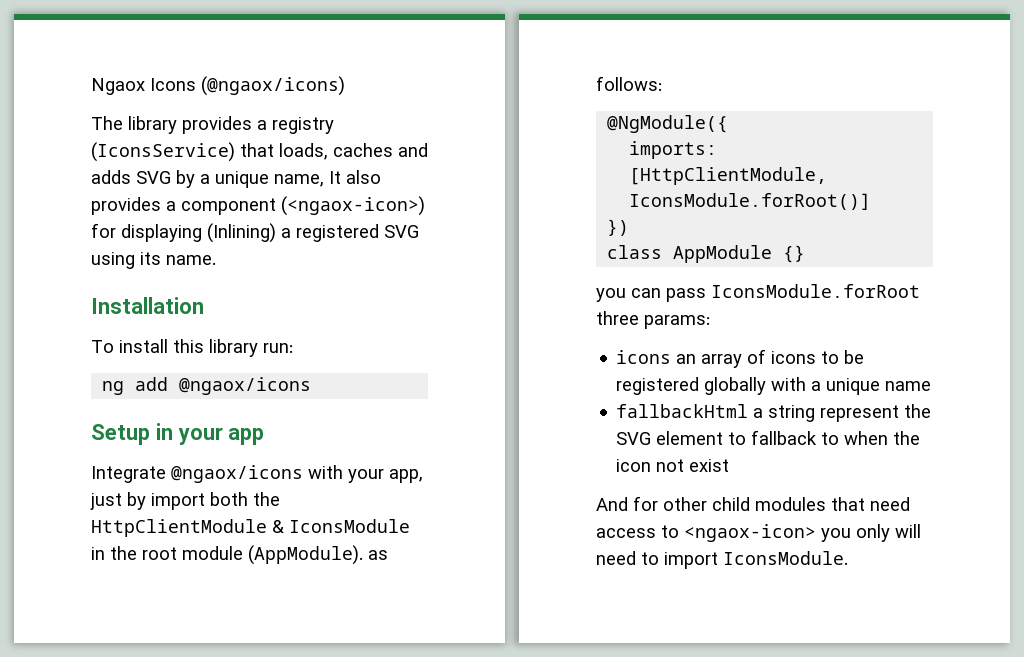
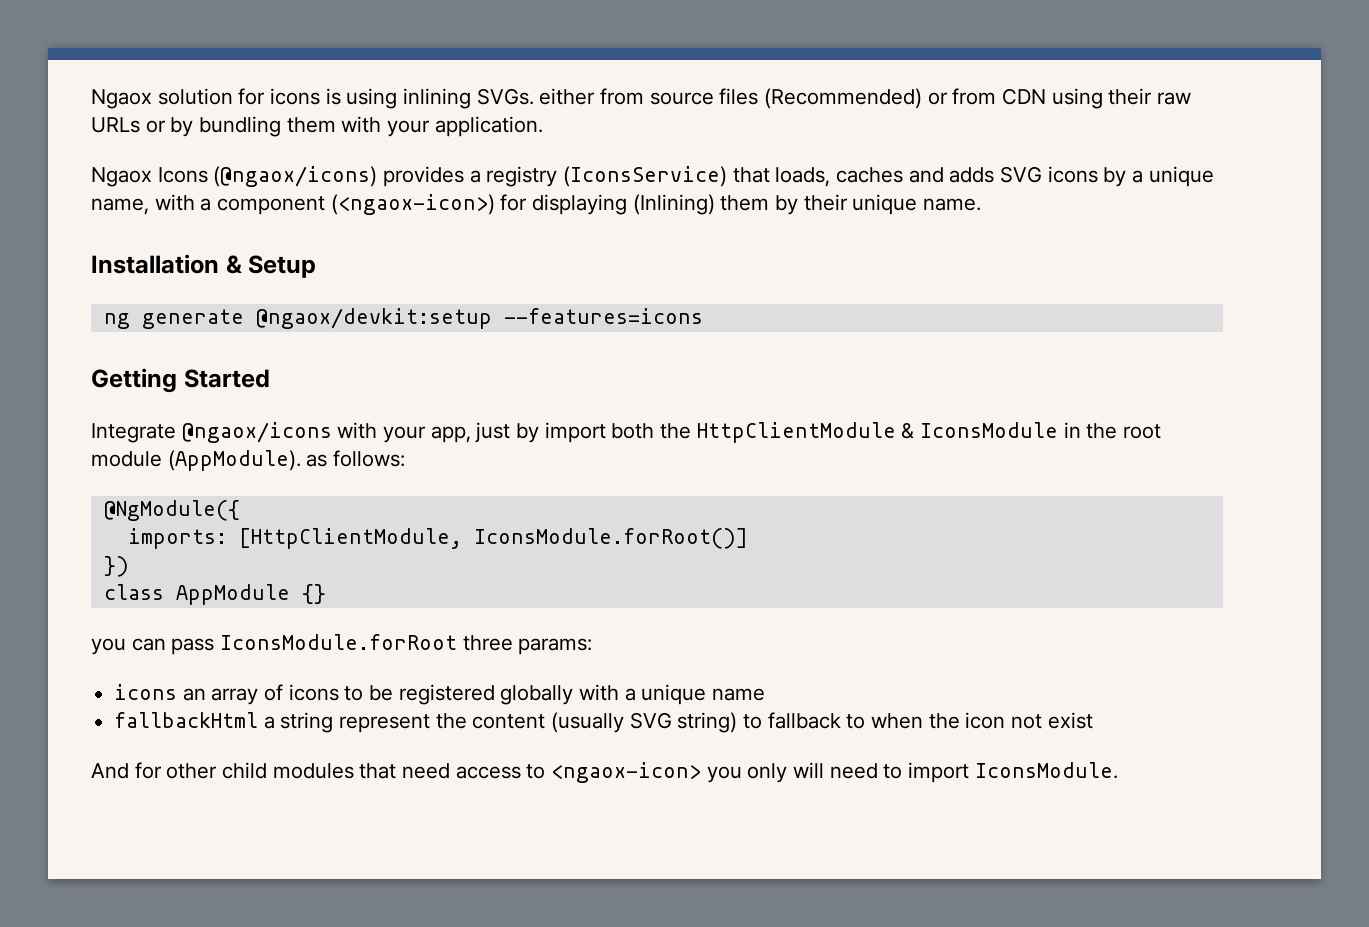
- Ngaox Icons (@ngaox/icons)
- The library provides a registry (IconsService) that loads, caches and adds SVG by a unique name, It also provides a component (<ngaox-icon>) for displaying (Inlining) a registered SVG using its name.
- Installation
- To install this library run:
- ng add @ngaox/icons
- Setup in your app
+ Ngaox solution for icons is using inlining SVGs. either from source files (Recommended) or from CDN using their raw URLs or by bundling them with your application.
+ Ngaox Icons (@ngaox/icons) provides a registry (IconsService) that loads, caches and adds SVG icons by a unique name, with a component (<ngaox-icon>) for displaying (Inlining) them by their unique name.
+ Installation & Setup
+ ng generate @ngaox/devkit:setup --features=icons
+ Getting Started
- fallbackHtml a string represent the SVG element to fallback to when the icon not exist
+ fallbackHtml a string represent the content (usually SVG string) to fallback to when the icon not exist

